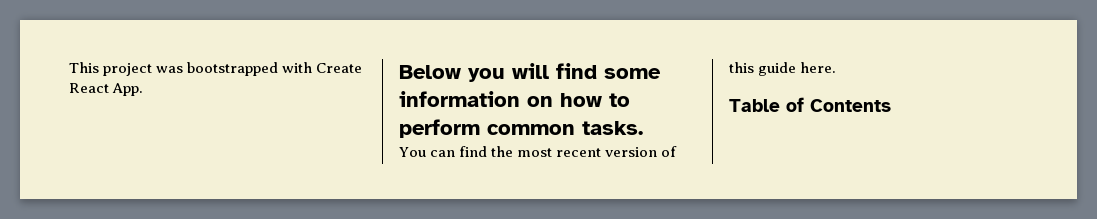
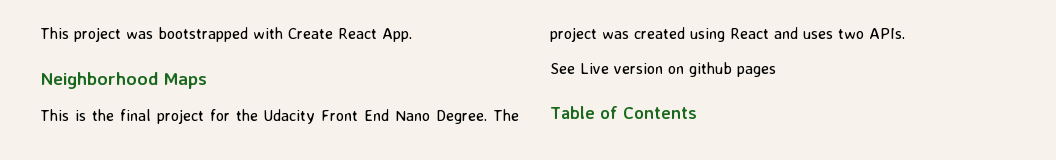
- Below you will find some information on how to perform common tasks.
- You can find the most recent version of this guide here.
+ Neighborhood Maps
+ This is the final project for the Udacity Front End Nano Degree. The project was created using React and uses two APIs.
+ See Live version on github pages

